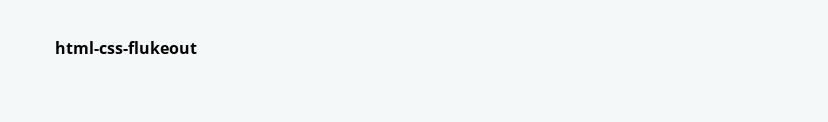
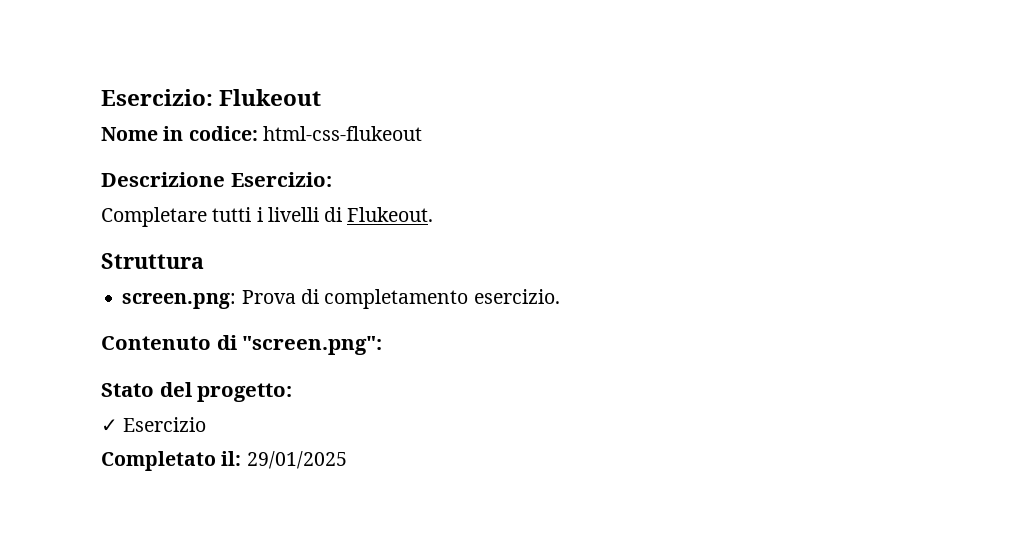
- html-css-flukeout
+ Esercizio: Flukeout
+ Nome in codice: html-css-flukeout
+ Descrizione Esercizio:
+ Completare tutti i livelli di Flukeout.
+ Struttura
+ screen.png: Prova di completamento esercizio.
+ Contenuto di "screen.png":
+ Stato del progetto:
+ ✓ Esercizio
+ Completato il: 29/01/2025

